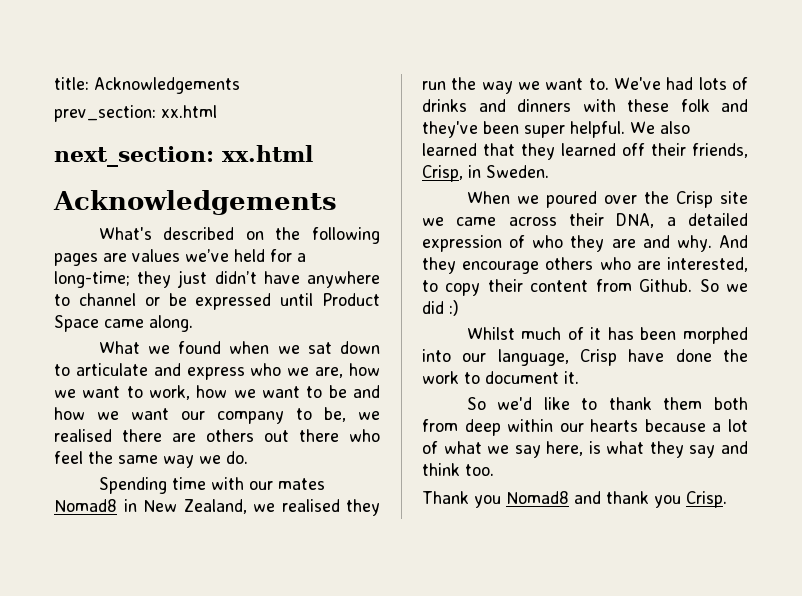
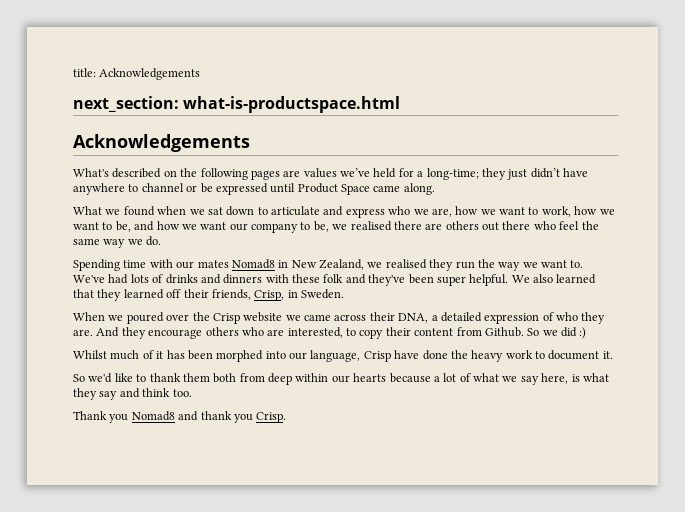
- prev_section: xx.html
- next_section: xx.html
+ next_section: what-is-productspace.html
- What we found when we sat down to articulate and express who we are, how we want to work, how we want to be and how we want our company to be, we realised there are others out there who feel the same way we do.
+ What we found when we sat down to articulate and express who we are, how we want to work, how we want to be, and how we want our company to be, we realised there are others out there who feel the same way we do.
- When we poured over the Crisp site we came across their DNA, a detailed expression of who they are and why.
+ When we poured over the Crisp website we came across their DNA, a detailed expression of who they are.
- Whilst much of it has been morphed into our language, Crisp have done the work to document it.
+ Whilst much of it has been morphed into our language, Crisp have done the heavy work to document it.

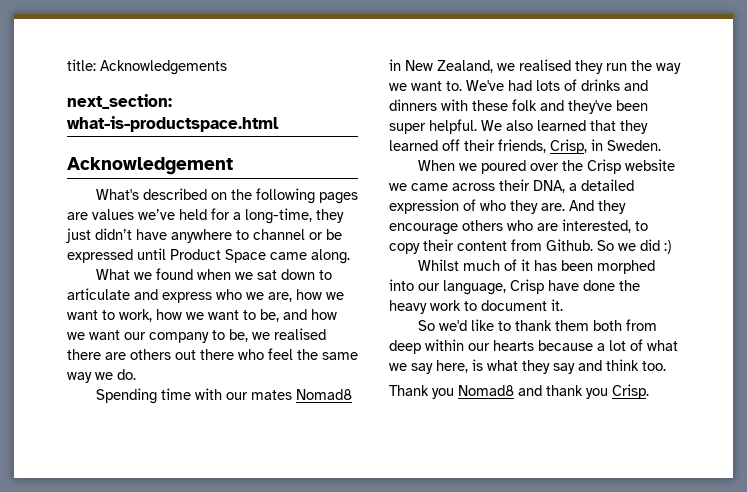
  next_section: what-is-productspace.html
- Acknowledgements
+ Acknowledgement
- What's described on the following pages are values we’ve held for a long-time; they just didn’t have anywhere to channel or be expressed until Product Space came along.
+ What's described on the following pages are values we’ve held for a long-time, they just didn’t have anywhere to channel or be expressed until Product Space came along.

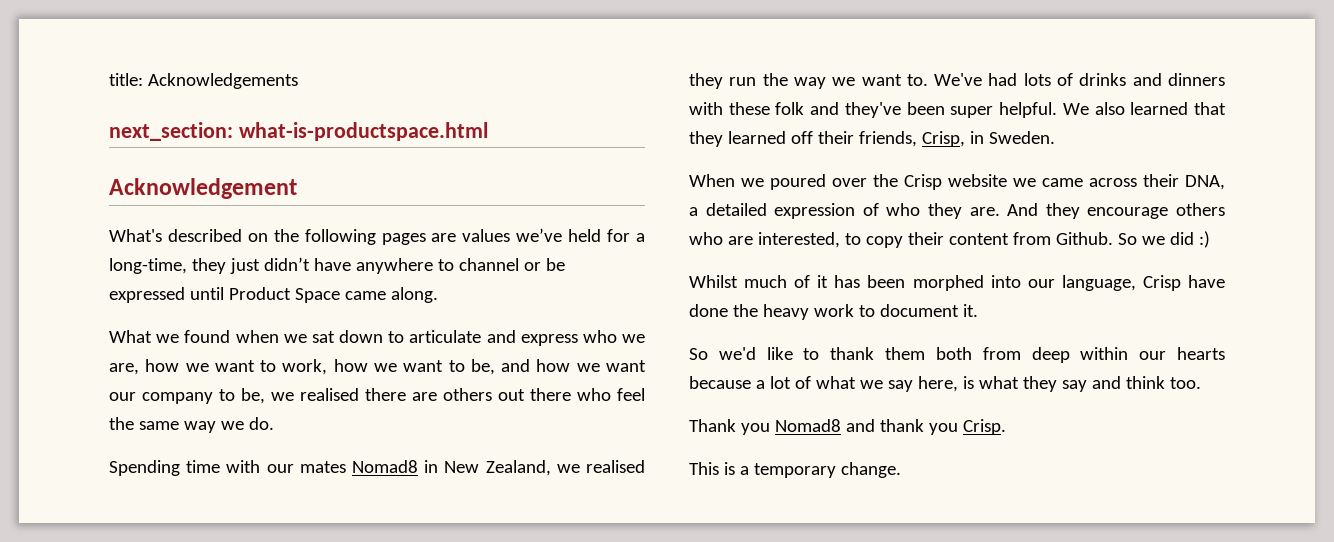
+ This is a temporary change.

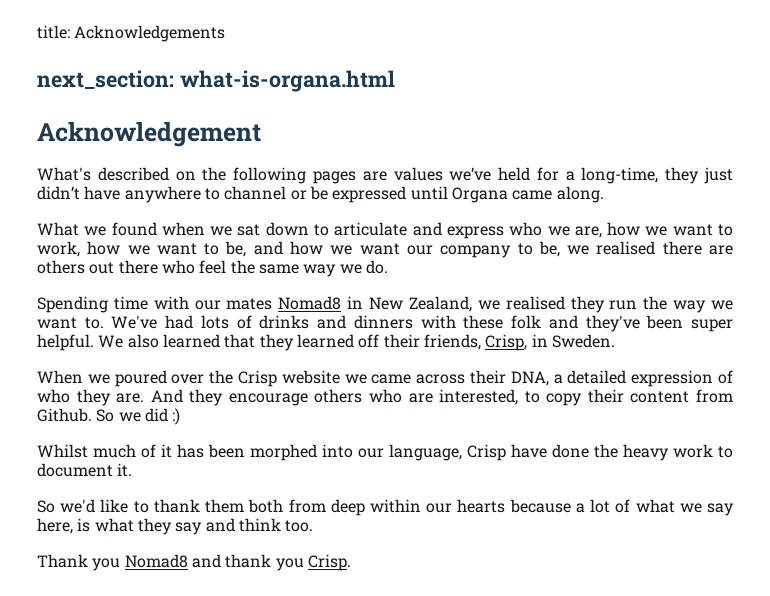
- next_section: what-is-productspace.html
+ next_section: what-is-organa.html
- What's described on the following pages are values we’ve held for a long-time, they just didn’t have anywhere to channel or be expressed until Product Space came along.
+ What's described on the following pages are values we’ve held for a long-time, they just didn’t have anywhere to channel or be expressed until Organa came along.
- This is a temporary change.

